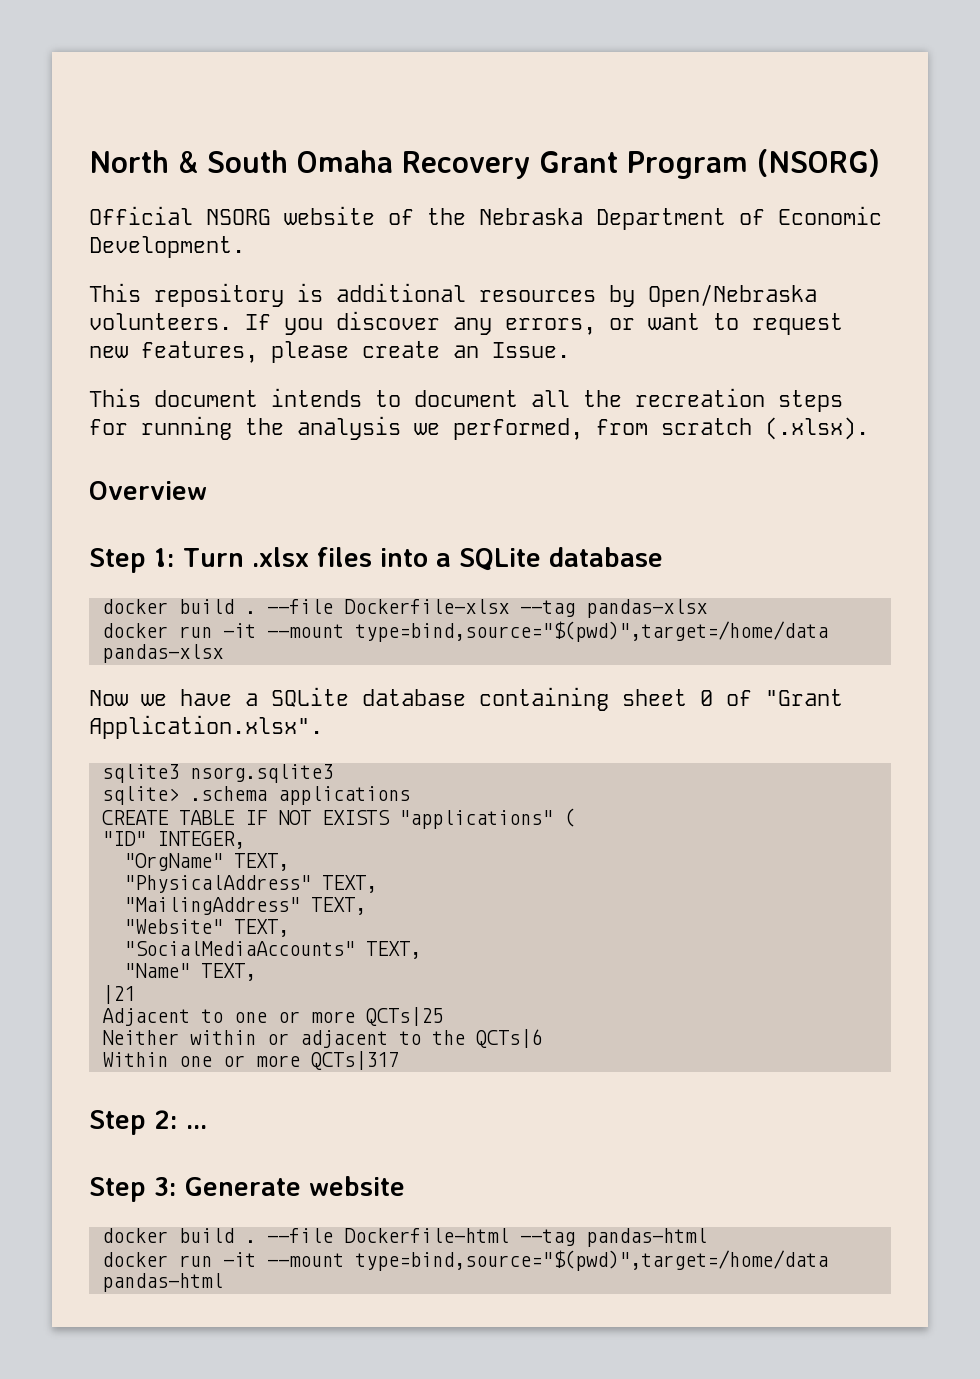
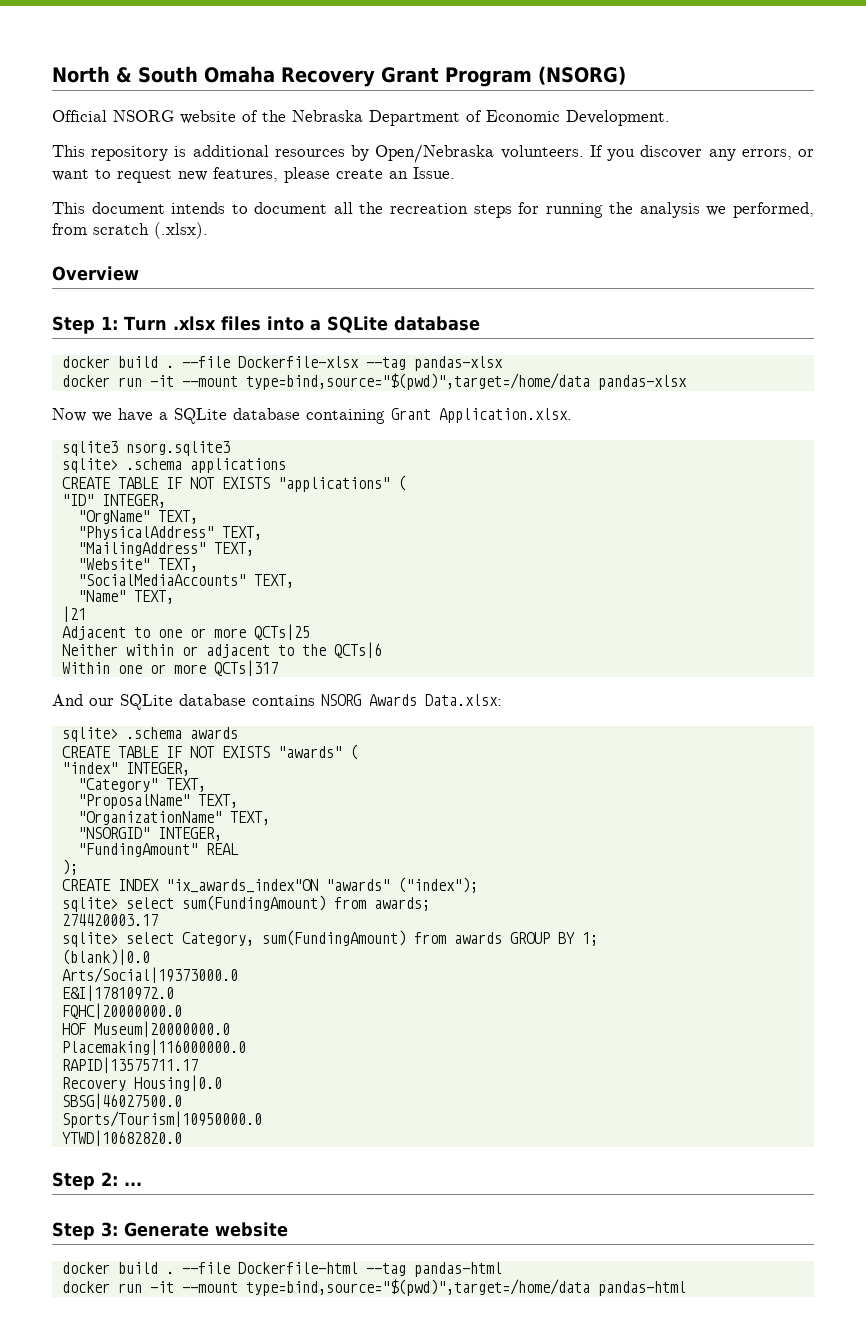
- Now we have a SQLite database containing sheet 0 of "Grant Application.xlsx".
+ Now we have a SQLite database containing Grant Application.xlsx.
+ And our SQLite database contains NSORG Awards Data.xlsx:
+ sqlite> .schema awards
+ CREATE TABLE IF NOT EXISTS "awards" (
+ "index" INTEGER,
+ "Category" TEXT,
+ "ProposalName" TEXT,
+ "OrganizationName" TEXT,
+ "NSORGID" INTEGER,
+ "FundingAmount" REAL
+ );
+ CREATE INDEX "ix_awards_index"ON "awards" ("index");
+ sqlite> select sum(FundingAmount) from awards;
+ 274420003.17
+ sqlite> select Category, sum(FundingAmount) from awards GROUP BY 1;
+ (blank)|0.0
+ Arts/Social|19373000.0
+ E&I|17810972.0
+ FQHC|20000000.0
+ HOF Museum|20000000.0
+ Placemaking|116000000.0
+ RAPID|13575711.17
+ Recovery Housing|0.0
+ SBSG|46027500.0
+ Sports/Tourism|10950000.0
+ YTWD|10682820.0

